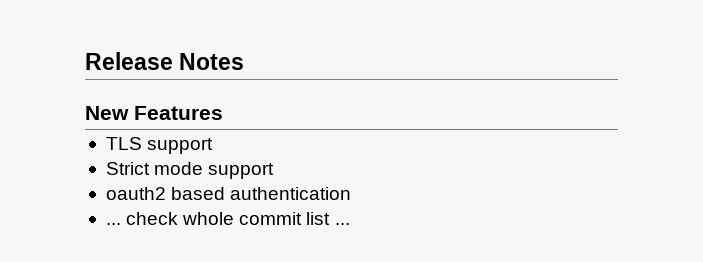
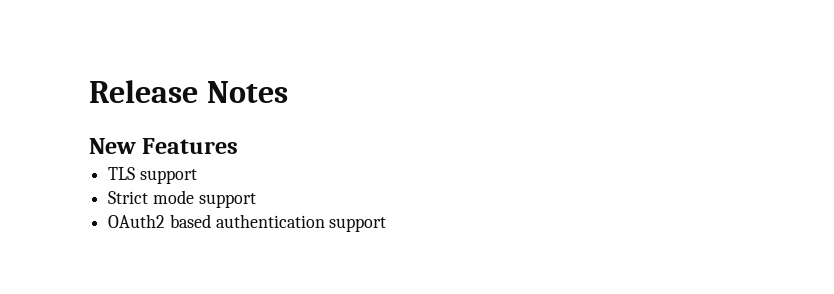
- oauth2 based authentication
- ... check whole commit list ...
+ OAuth2 based authentication support

